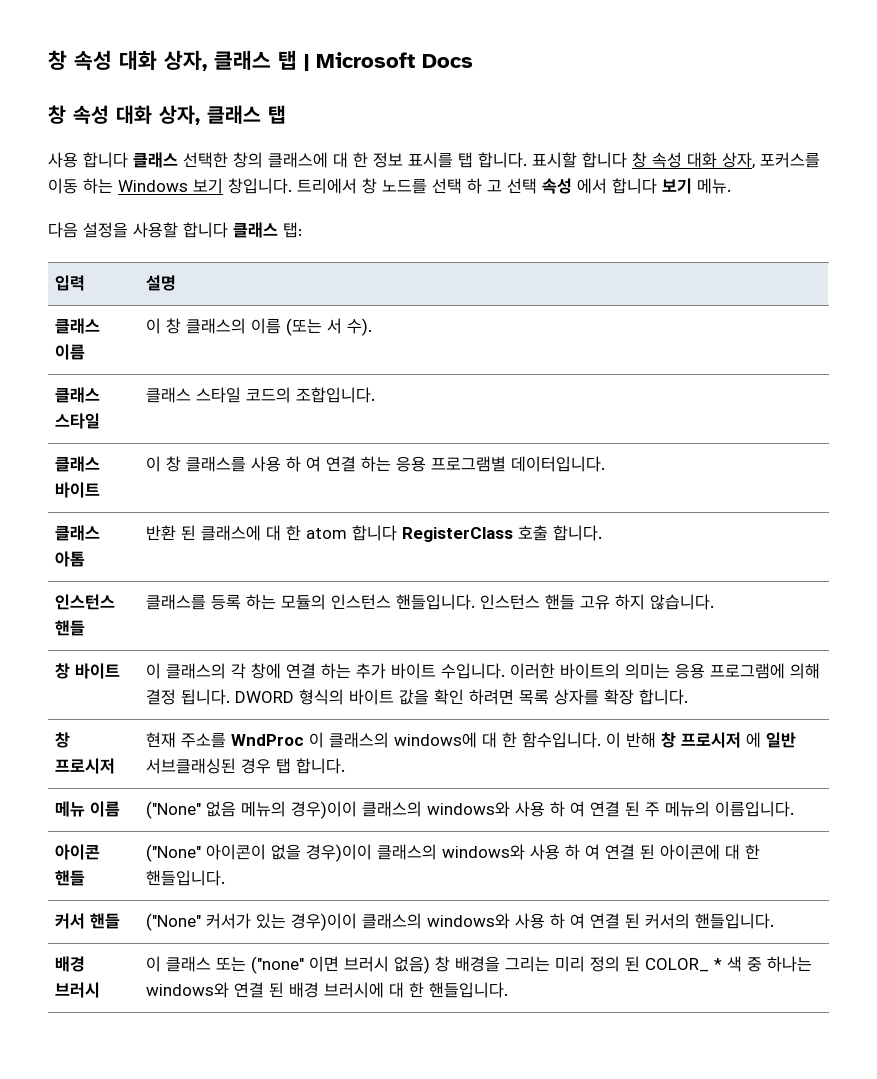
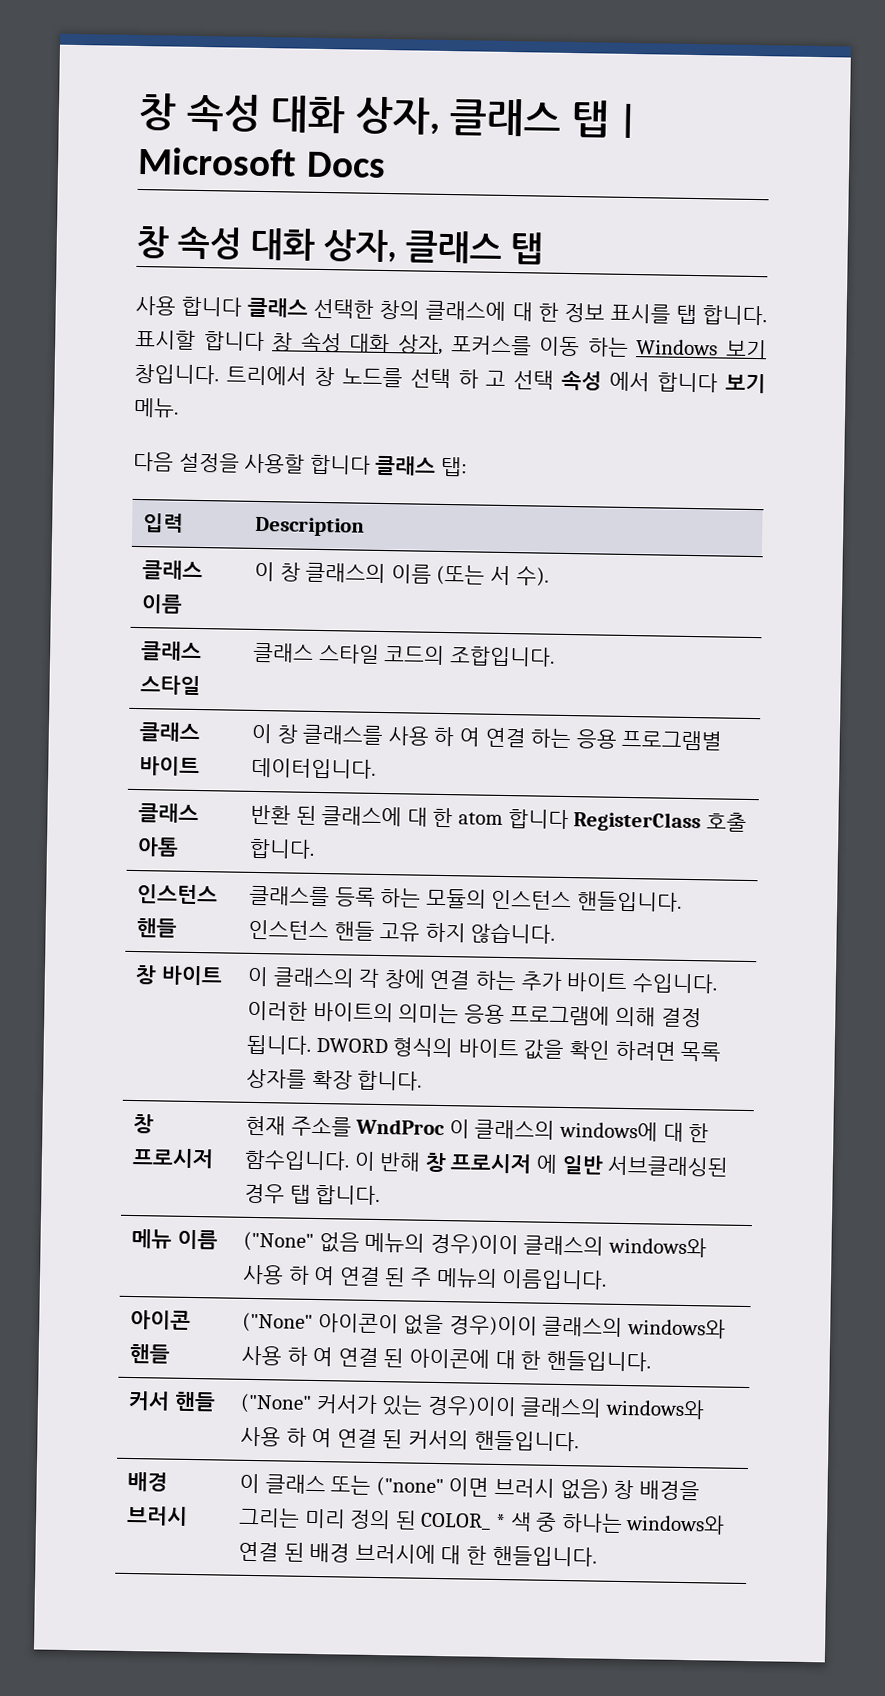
- 입력 | 설명
+ 입력 | Description

